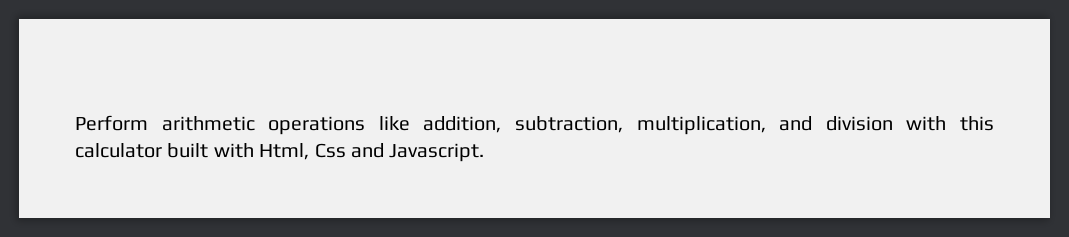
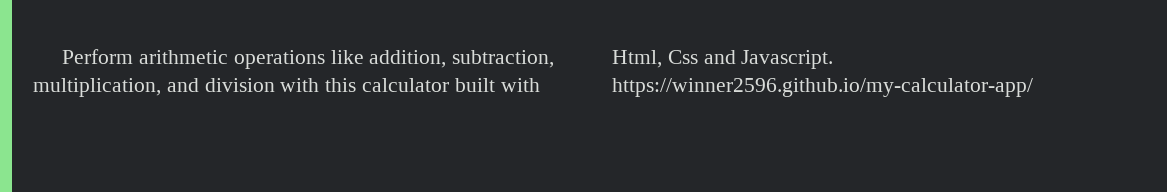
- Perform arithmetic operations like addition, subtraction, multiplication, and division with this calculator built with Html, Css and Javascript.
+ Perform arithmetic operations like addition, subtraction, multiplication, and division with this calculator built with Html, Css and Javascript. https://winner2596.github.io/my-calculator-app/

